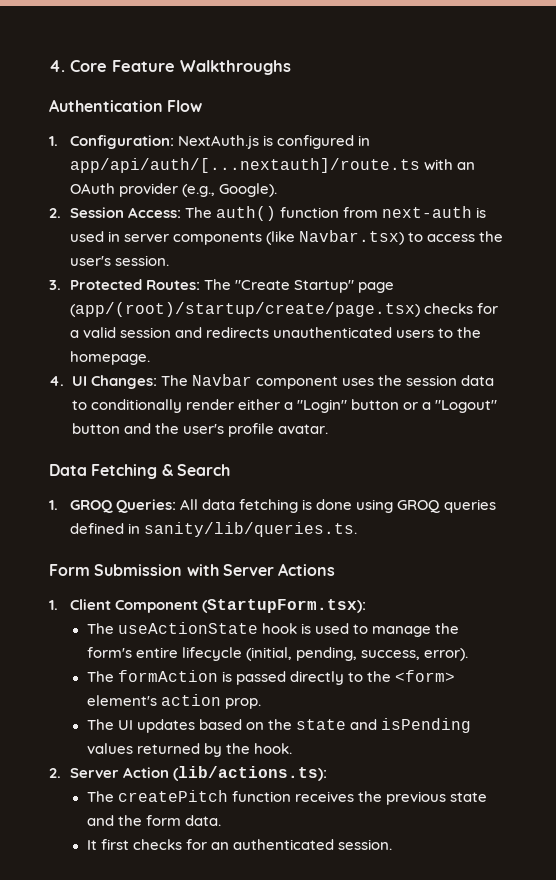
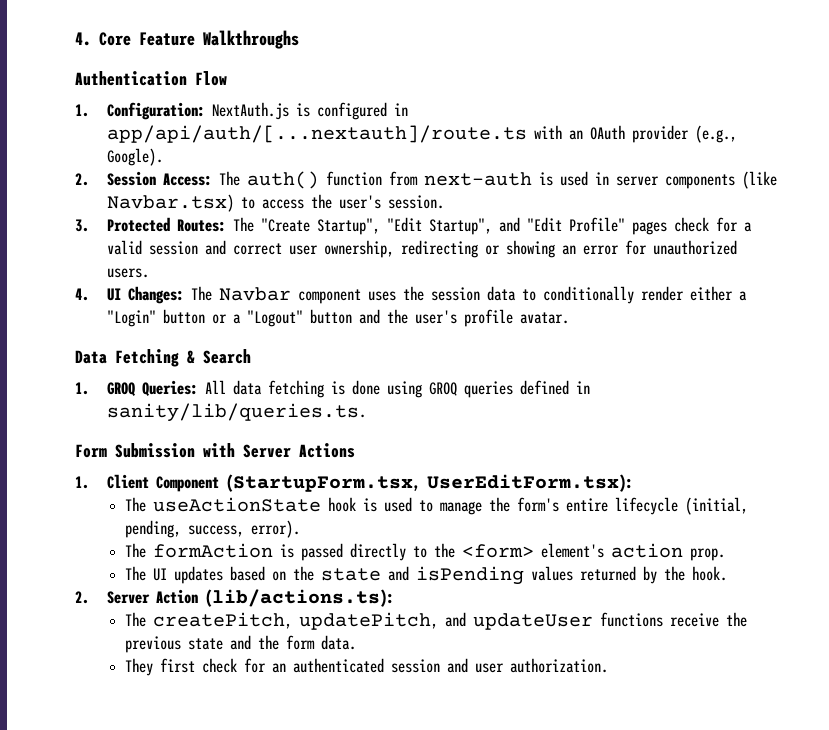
- 3. Protected Routes: The "Create Startup" page (app/(root)/startup/create/page.tsx) checks for a valid session and redirects unauthenticated users to the homepage.
+ 3. Protected Routes: The "Create Startup", "Edit Startup", and "Edit Profile" pages check for a valid session and correct user ownership, redirecting or showing an error for unauthorized users.
- 1. Client Component (StartupForm.tsx):
+ 1. Client Component (StartupForm.tsx, UserEditForm.tsx):
- The createPitch function receives the previous state and the form data.
+ The createPitch, updatePitch, and updateUser functions receive the previous state and the form data.
- It first checks for an authenticated session.
+ They first check for an authenticated session and user authorization.

